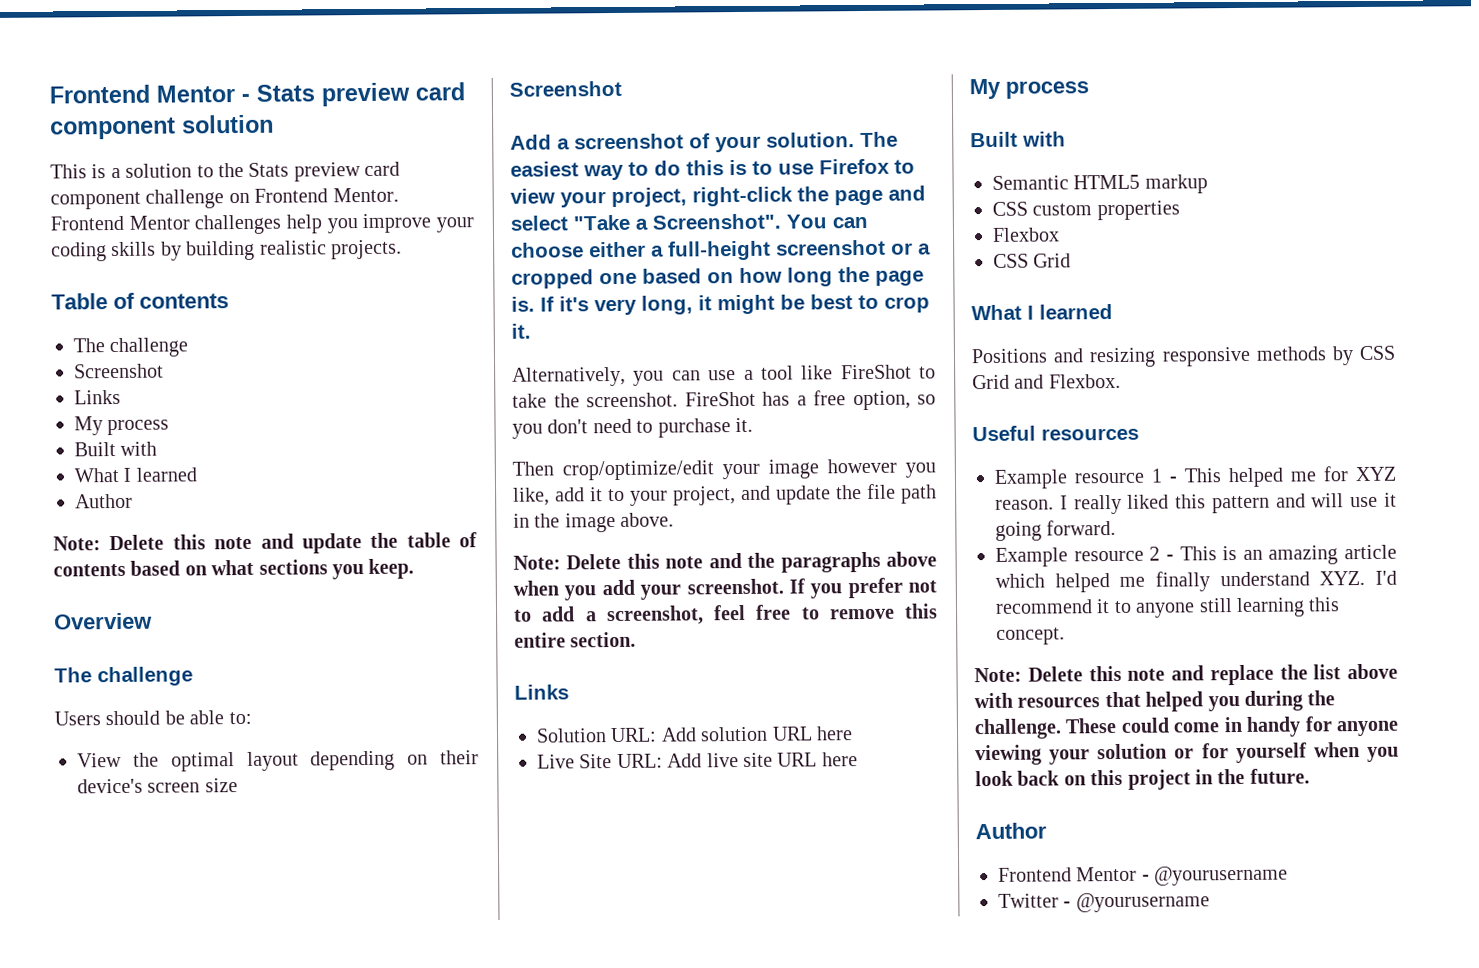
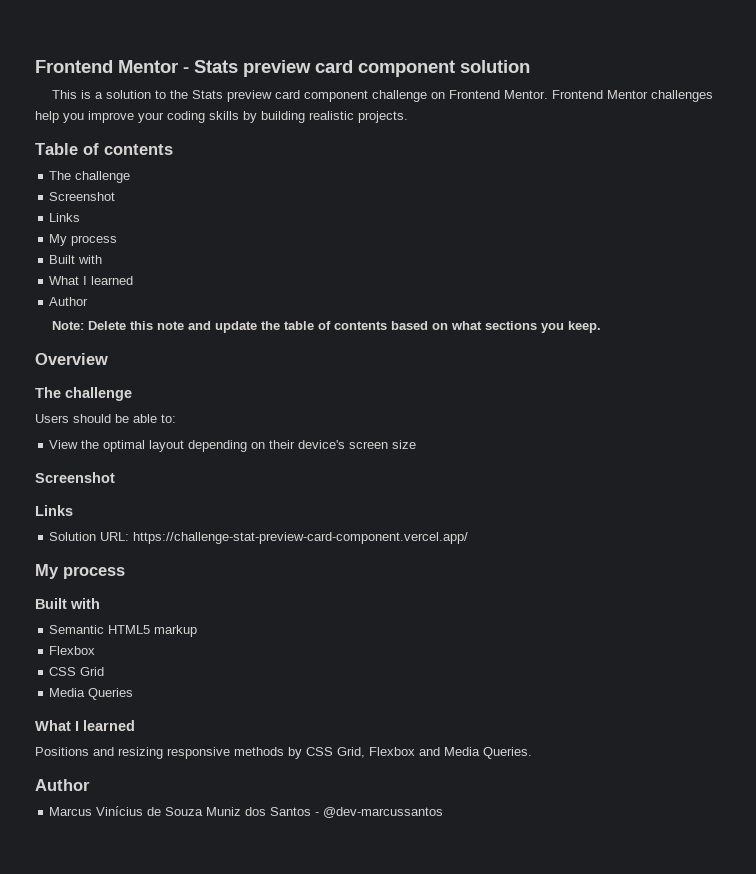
  View the optimal layout depending on their device's screen size
  Screenshot
- Add a screenshot of your solution. The easiest way to do this is to use Firefox to view your project, right-click the page and select "Take a Screenshot". You can choose either a full-height screenshot or a cropped one based on how long the page is. If it's very long, it might be best to crop it.
- Alternatively, you can use a tool like FireShot to take the screenshot. FireShot has a free option, so you don't need to purchase it.
- Then crop/optimize/edit your image however you like, add it to your project, and update the file path in the image above.
- Note: Delete this note and the paragraphs above when you add your screenshot. If you prefer not to add a screenshot, feel free to remove this entire section.
  Links
- Solution URL: Add solution URL here
- Live Site URL: Add live site URL here
+ Solution URL: https://challenge-stat-preview-card-component.vercel.app/
- CSS custom properties
+ Media Queries
- Positions and resizing responsive methods by CSS Grid and Flexbox.
- Useful resources
- Example resource 1 - This helped me for XYZ reason. I really liked this pattern and will use it going forward.
- Example resource 2 - This is an amazing article which helped me finally understand XYZ. I'd recommend it to anyone still learning this concept.
- Note: Delete this note and replace the list above with resources that helped you during the challenge. These could come in handy for anyone viewing your solution or for yourself when you look back on this project in the future.
+ Positions and resizing responsive methods by CSS Grid, Flexbox and Media Queries.
  Author
- Frontend Mentor - @yourusername
- Twitter - @yourusername
+ Marcus Vinícius de Souza Muniz dos Santos - @dev-marcussantos

